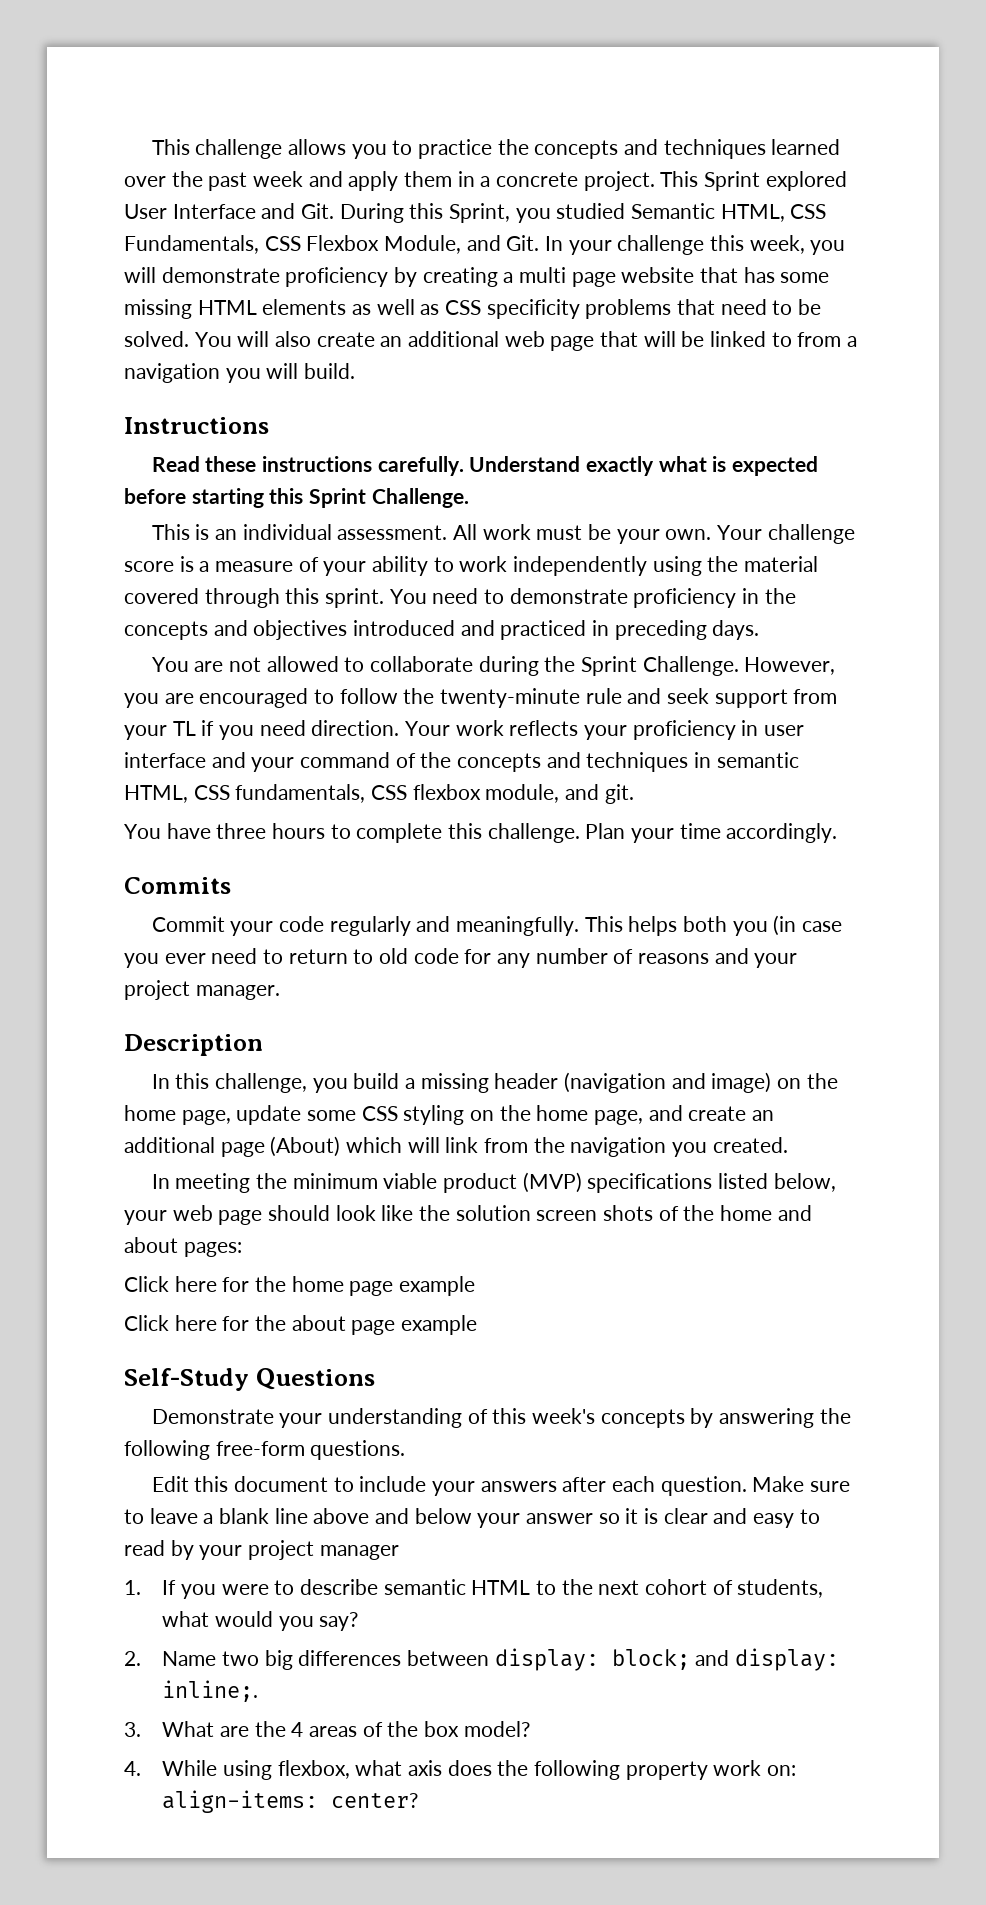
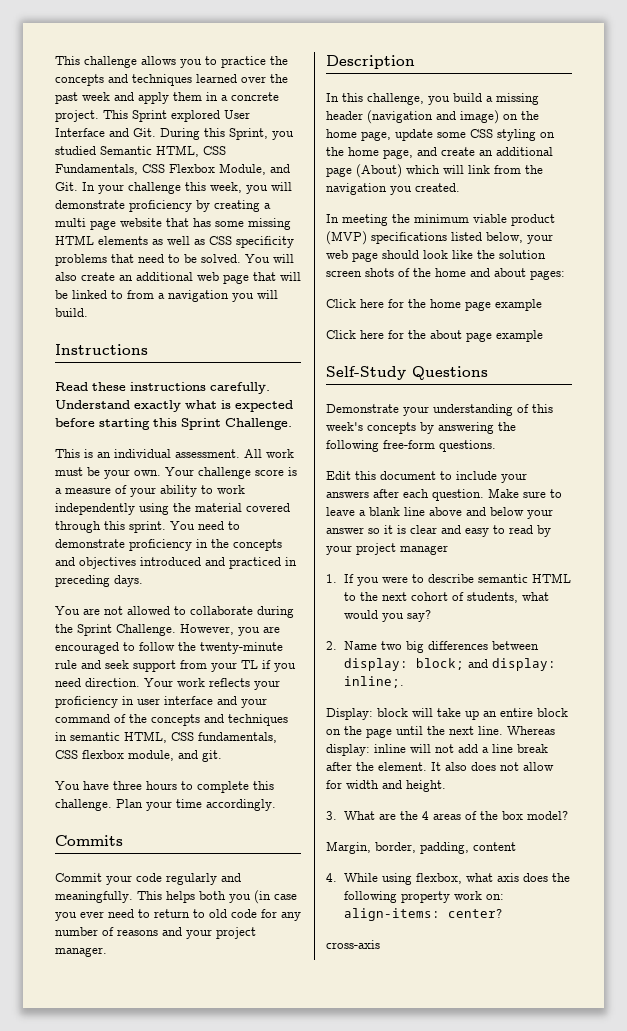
+ Display: block will take up an entire block on the page until the next line. Whereas display: inline will not add a line break after the element. It also does not allow for width and height.
+ Margin, border, padding, content
+ cross-axis

